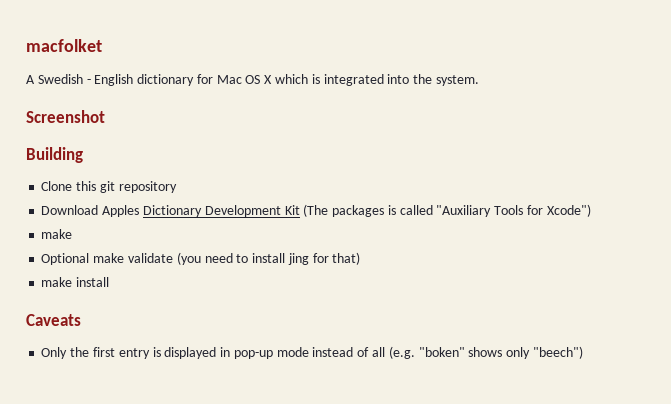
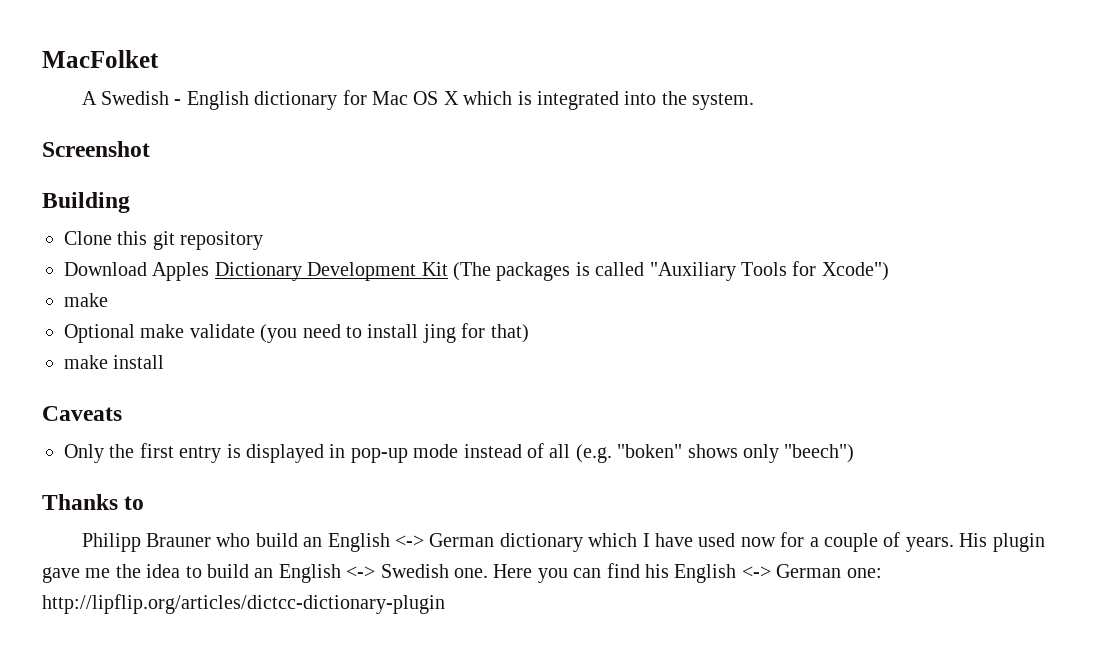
- macfolket
+ MacFolket
+ Thanks to
+ Philipp Brauner who build an English <-> German dictionary which I have used now for a couple of years. His plugin gave me the idea to build an English <-> Swedish one. Here you can find his English <-> German one: http://lipflip.org/articles/dictcc-dictionary-plugin

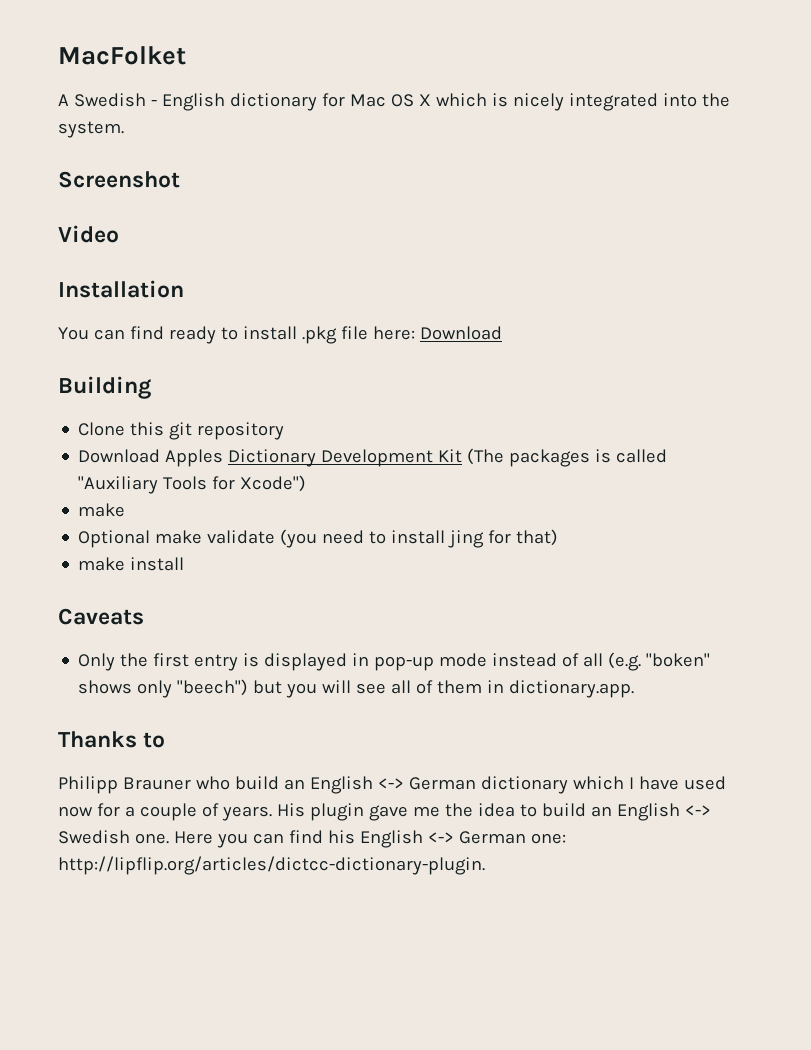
- A Swedish - English dictionary for Mac OS X which is integrated into the system.
+ A Swedish - English dictionary for Mac OS X which is nicely integrated into the system.
+ Video
+ Installation
+ You can find ready to install .pkg file here: Download
- Only the first entry is displayed in pop-up mode instead of all (e.g. "boken" shows only "beech")
+ Only the first entry is displayed in pop-up mode instead of all (e.g. "boken" shows only "beech") but you will see all of them in dictionary.app.
- Here you can find his English <-> German one: http://lipflip.org/articles/dictcc-dictionary-plugin
+ Here you can find his English <-> German one: http://lipflip.org/articles/dictcc-dictionary-plugin.

